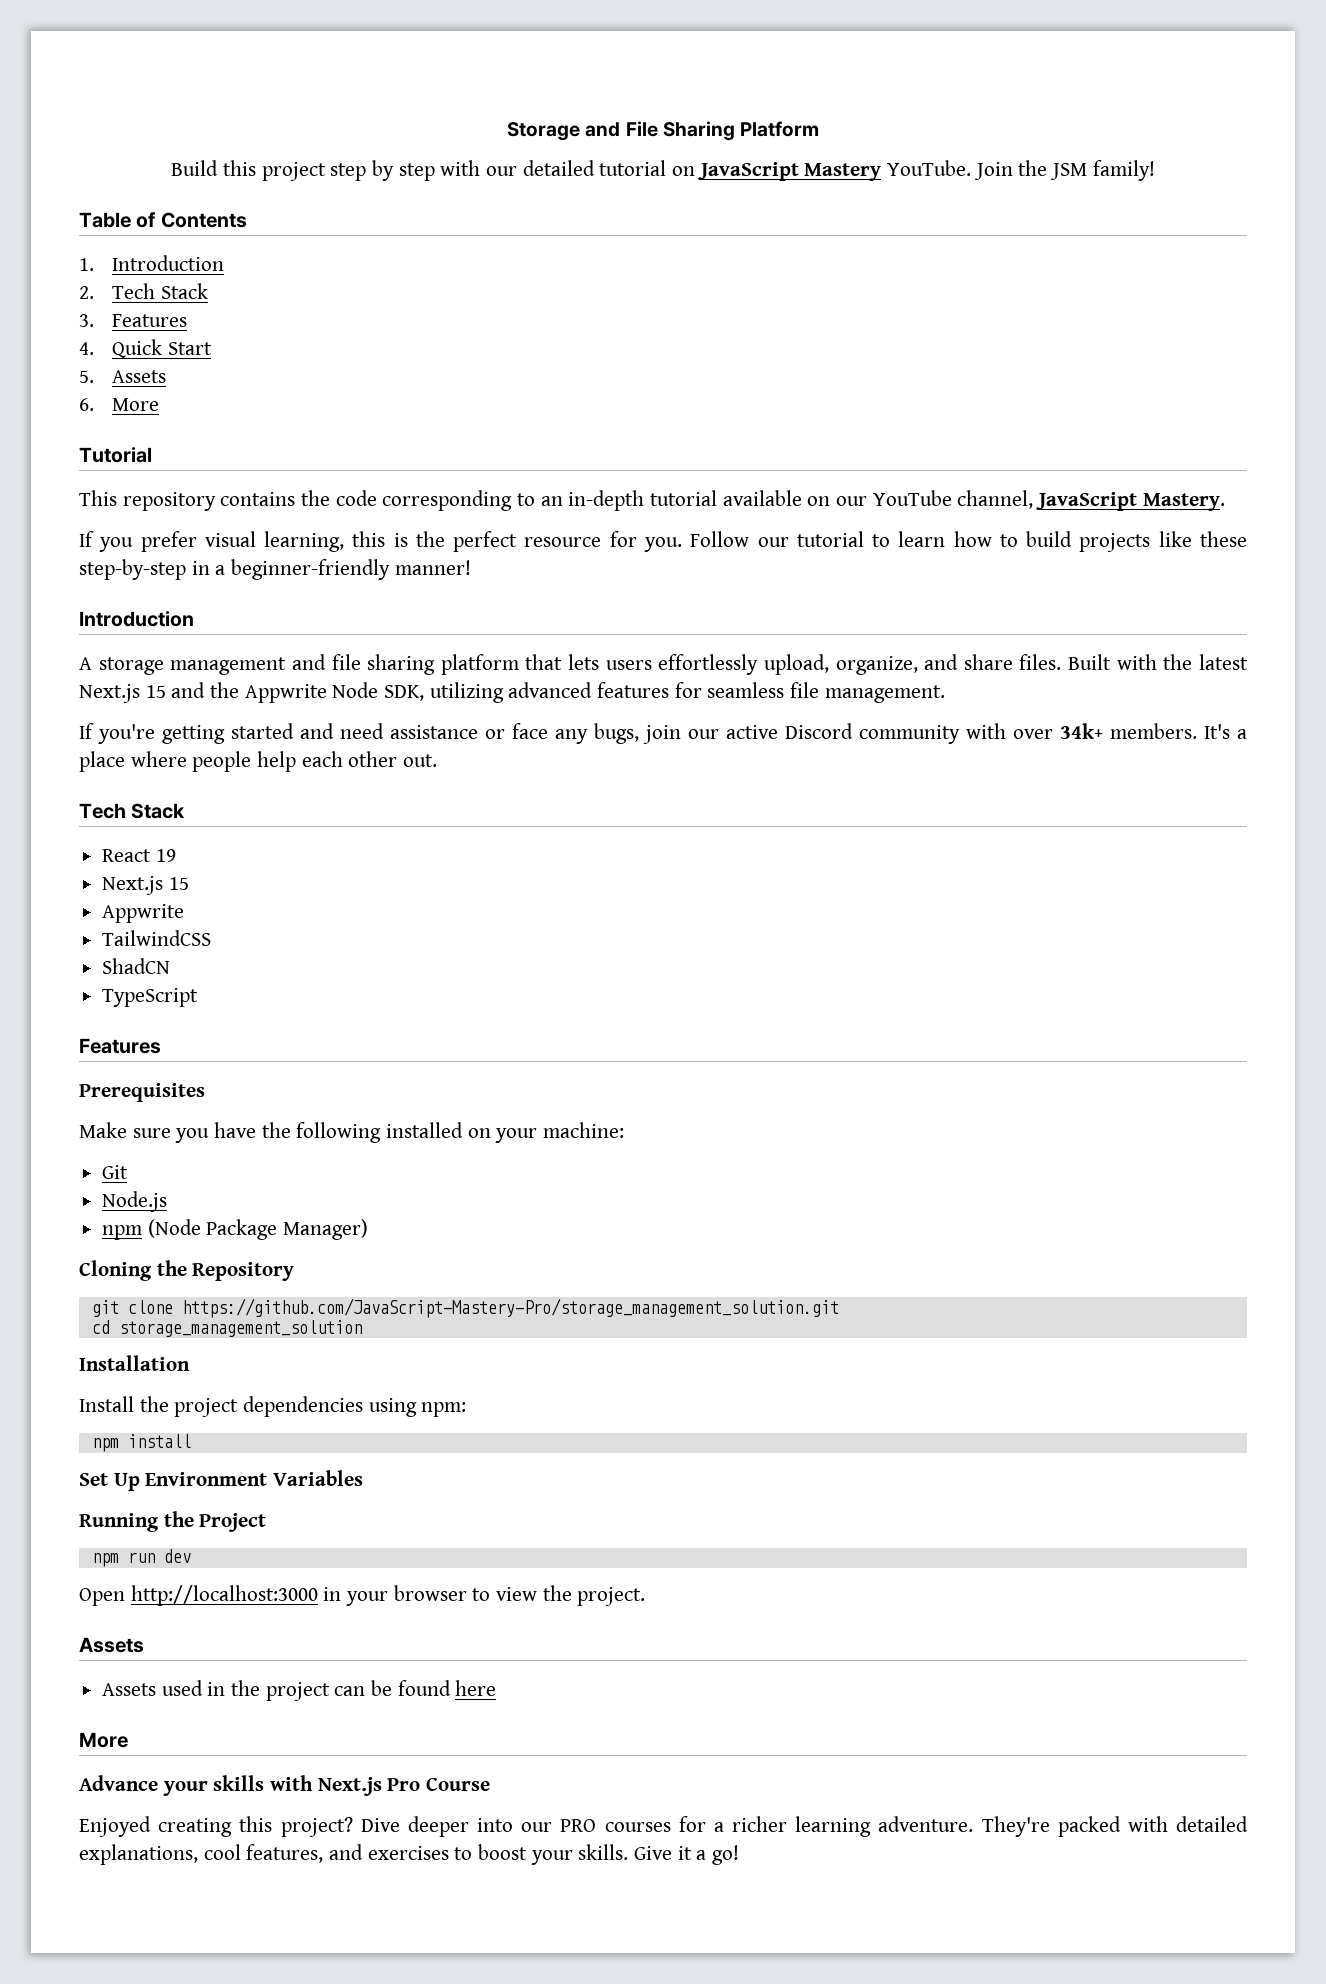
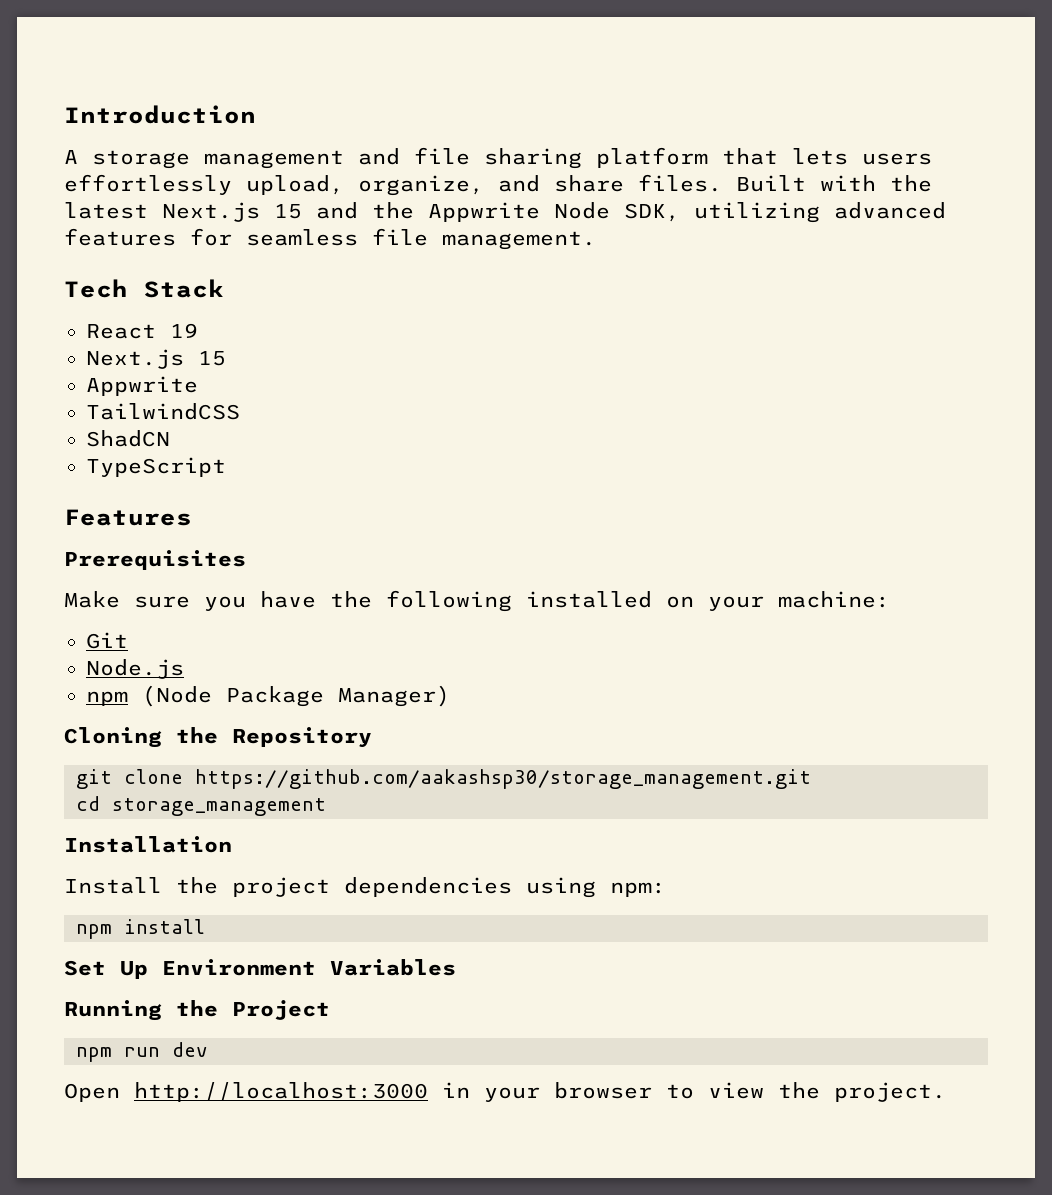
- Storage and File Sharing Platform
- Build this project step by step with our detailed tutorial on JavaScript Mastery YouTube. Join the JSM family!
- Table of Contents
- 1. Introduction
- 2. Tech Stack
- 3. Features
- 4. Quick Start
- 5. Assets
- 6. More
- Tutorial
- This repository contains the code corresponding to an in-depth tutorial available on our YouTube channel, JavaScript Mastery.
- If you prefer visual learning, this is the perfect resource for you. Follow our tutorial to learn how to build projects like these step-by-step in a beginner-friendly manner!
- If you're getting started and need assistance or face any bugs, join our active Discord community with over 34k+ members. It's a place where people help each other out.
- git clone https://github.com/JavaScript-Mastery-Pro/storage_management_solution.git
+ git clone https://github.com/aakashsp30/storage_management.git
- cd storage_management_solution
+ cd storage_management
  Open http://localhost:3000 in your browser to view the project.
- Assets
- Assets used in the project can be found here
- More
- Advance your skills with Next.js Pro Course
- Enjoyed creating this project? Dive deeper into our PRO courses for a richer learning adventure. They're packed with detailed explanations, cool features, and exercises to boost your skills. Give it a go!

